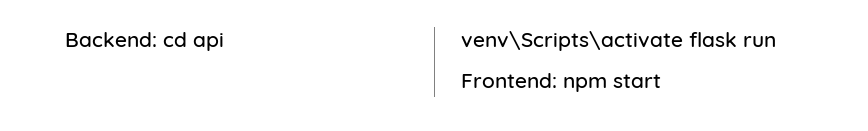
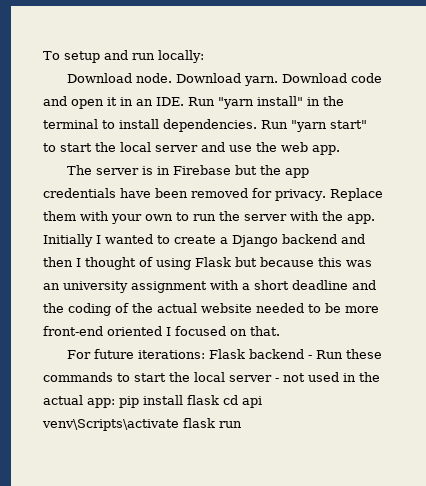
- Backend: cd api venv\Scripts\activate flask run
+ To setup and run locally:
+ Download node. Download yarn. Download code and open it in an IDE. Run "yarn install" in the terminal to install dependencies. Run "yarn start" to start the local server and use the web app.
+ The server is in Firebase but the app credentials have been removed for privacy. Replace them with your own to run the server with the app. Initially I wanted to create a Django backend and then I thought of using Flask but because this was an university assignment with a short deadline and the coding of the actual website needed to be more front-end oriented I focused on that.
+ For future iterations: Flask backend - Run these commands to start the local server - not used in the actual app: pip install flask cd api venv\Scripts\activate flask run
- Frontend: npm start

